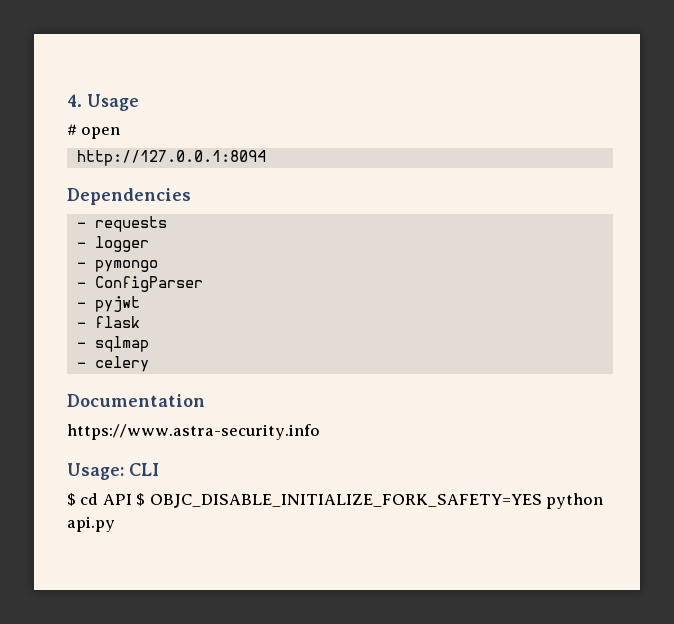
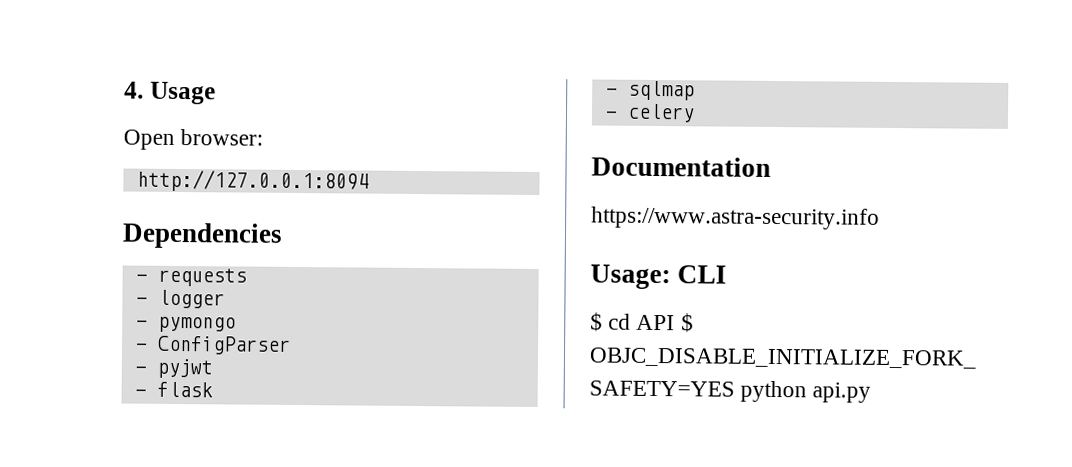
- # open
+ Open browser:

